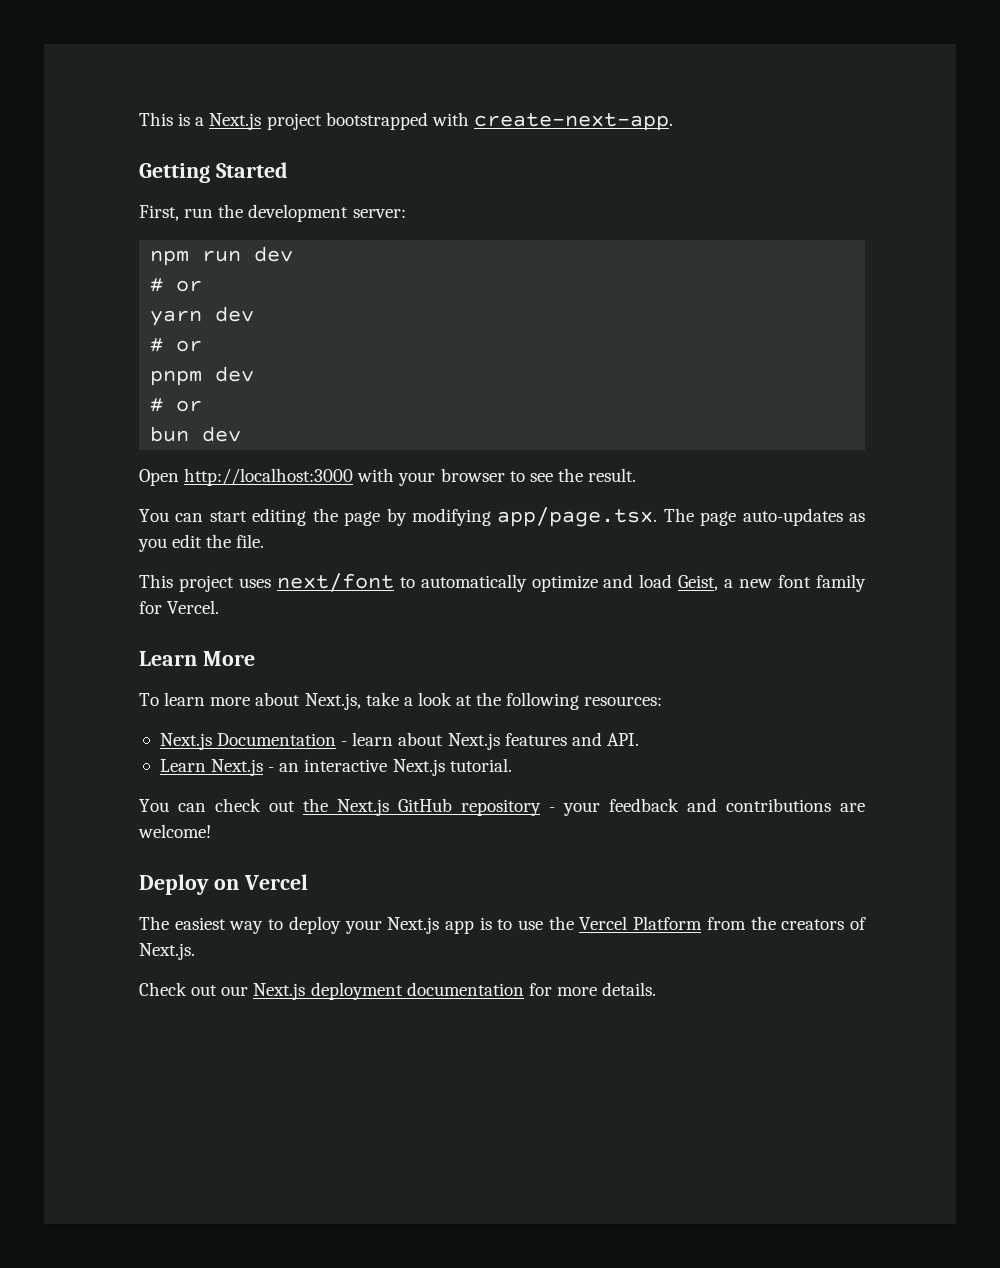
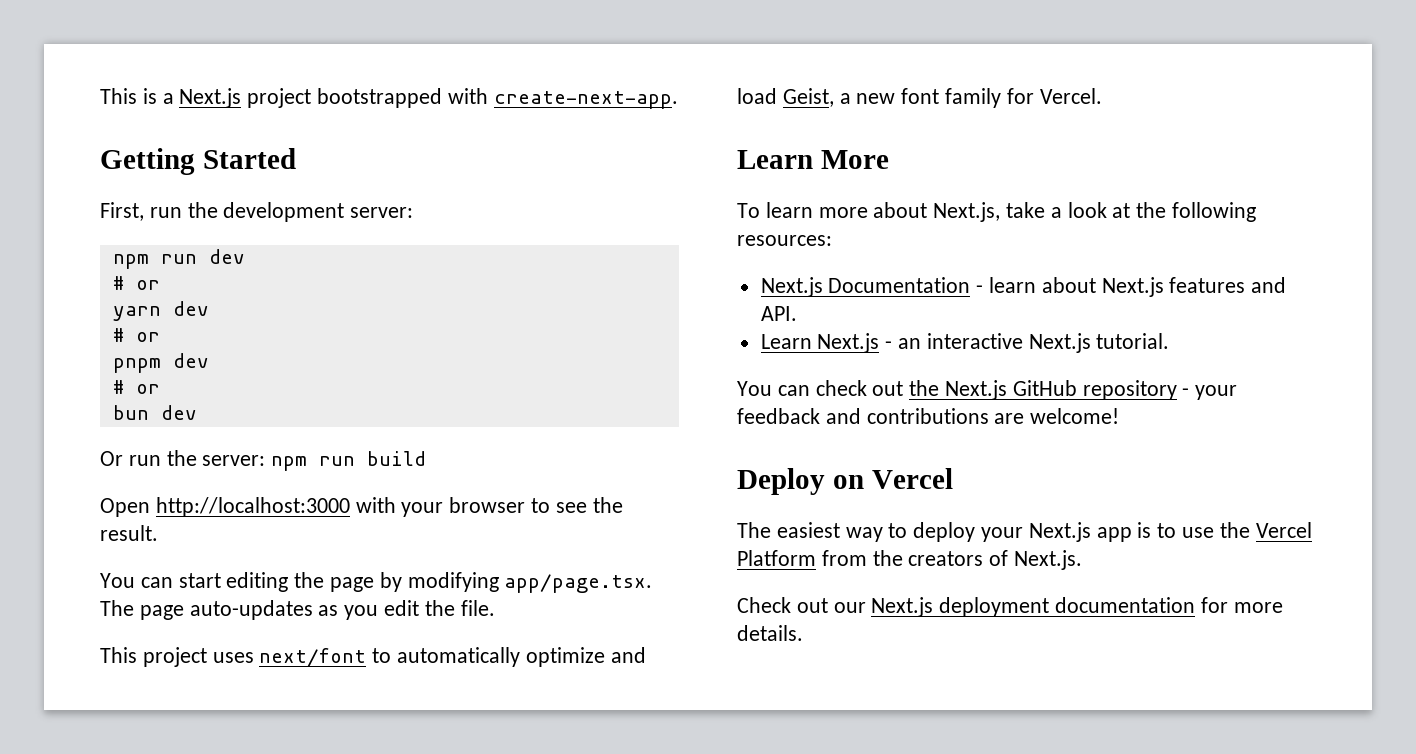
+ Or run the server: npm run build

